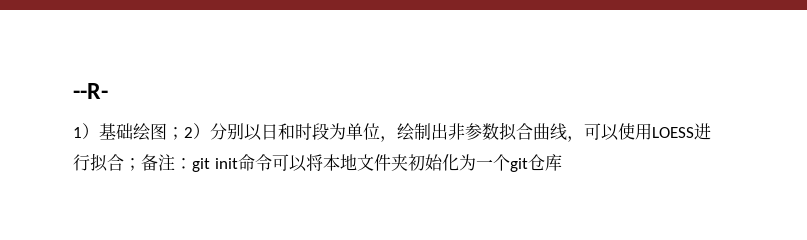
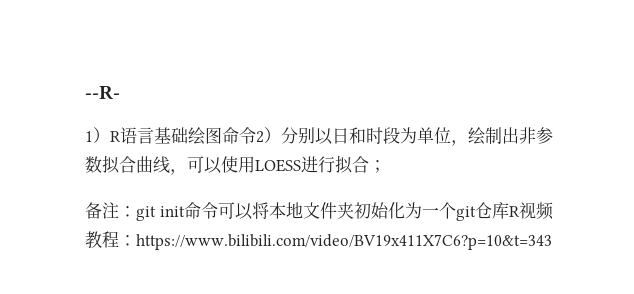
- 1）基础绘图；2）分别以日和时段为单位，绘制出非参数拟合曲线，可以使用LOESS进行拟合；备注：git init命令可以将本地文件夹初始化为一个git仓库
+ 1）R语言基础绘图命令2）分别以日和时段为单位，绘制出非参数拟合曲线，可以使用LOESS进行拟合；
+ 备注：git init命令可以将本地文件夹初始化为一个git仓库R视频教程：https://www.bilibili.com/video/BV19x411X7C6?p=10&t=343

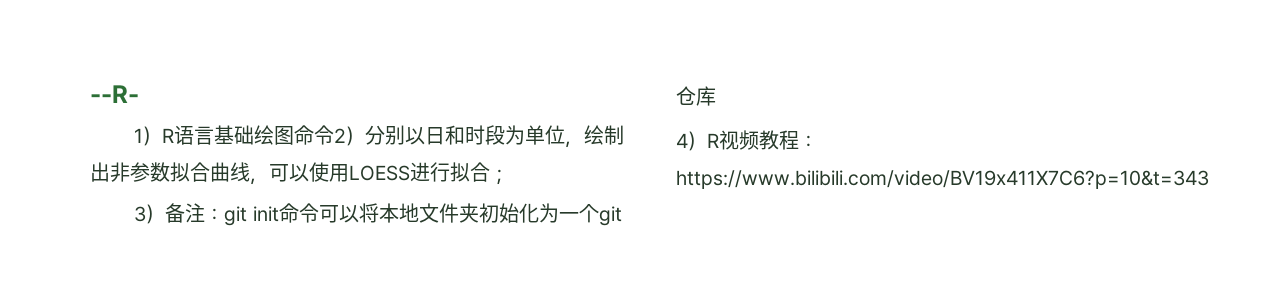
- 备注：git init命令可以将本地文件夹初始化为一个git仓库R视频教程：https://www.bilibili.com/video/BV19x411X7C6?p=10&t=343
+ 3）备注：git init命令可以将本地文件夹初始化为一个git仓库
+ 4）R视频教程：https://www.bilibili.com/video/BV19x411X7C6?p=10&t=343

